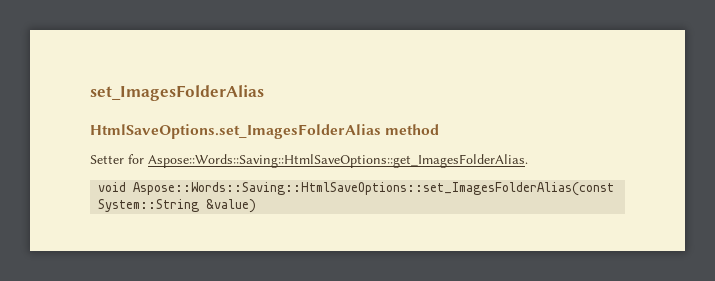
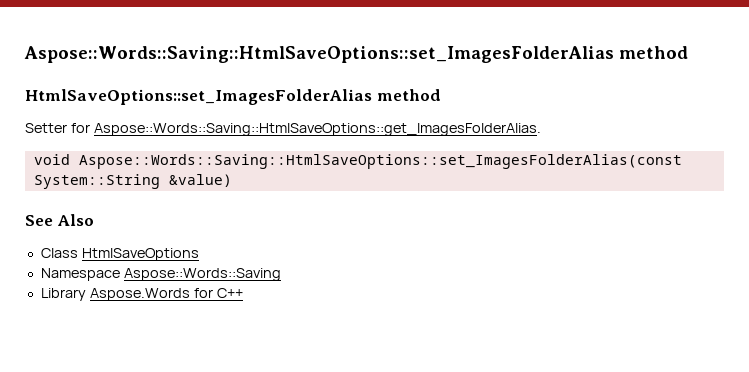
- set_ImagesFolderAlias
- HtmlSaveOptions.set_ImagesFolderAlias method
+ Aspose::Words::Saving::HtmlSaveOptions::set_ImagesFolderAlias method
+ HtmlSaveOptions::set_ImagesFolderAlias method
+ See Also
+ Class HtmlSaveOptions
+ Namespace Aspose::Words::Saving
+ Library Aspose.Words for C++

